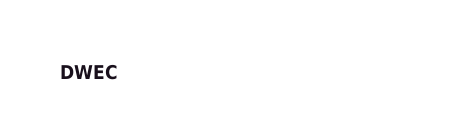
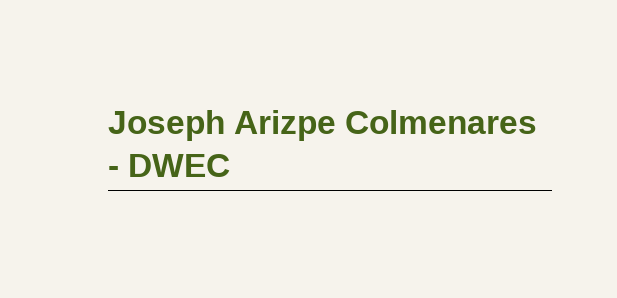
- DWEC
+ Joseph Arizpe Colmenares - DWEC

